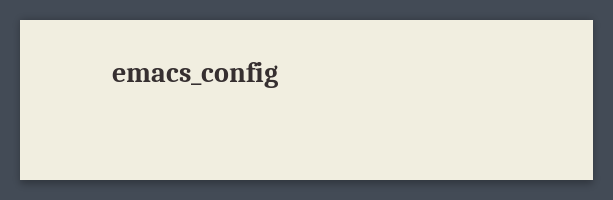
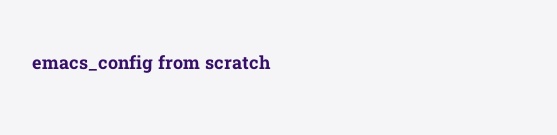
- emacs_config
+ emacs_config from scratch

